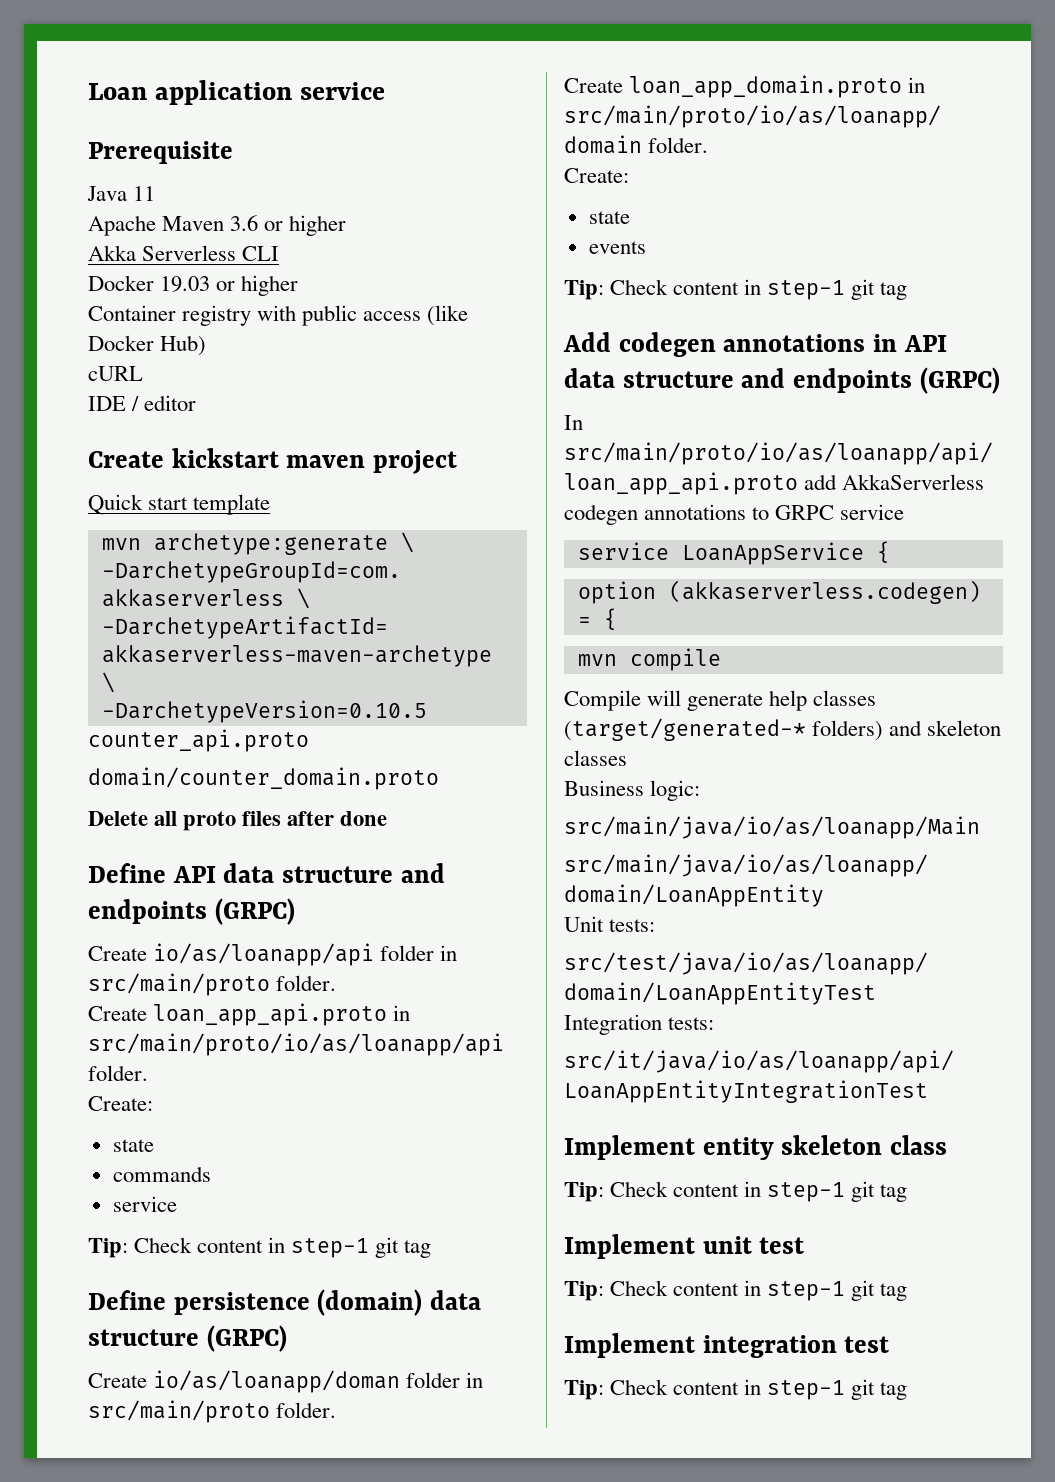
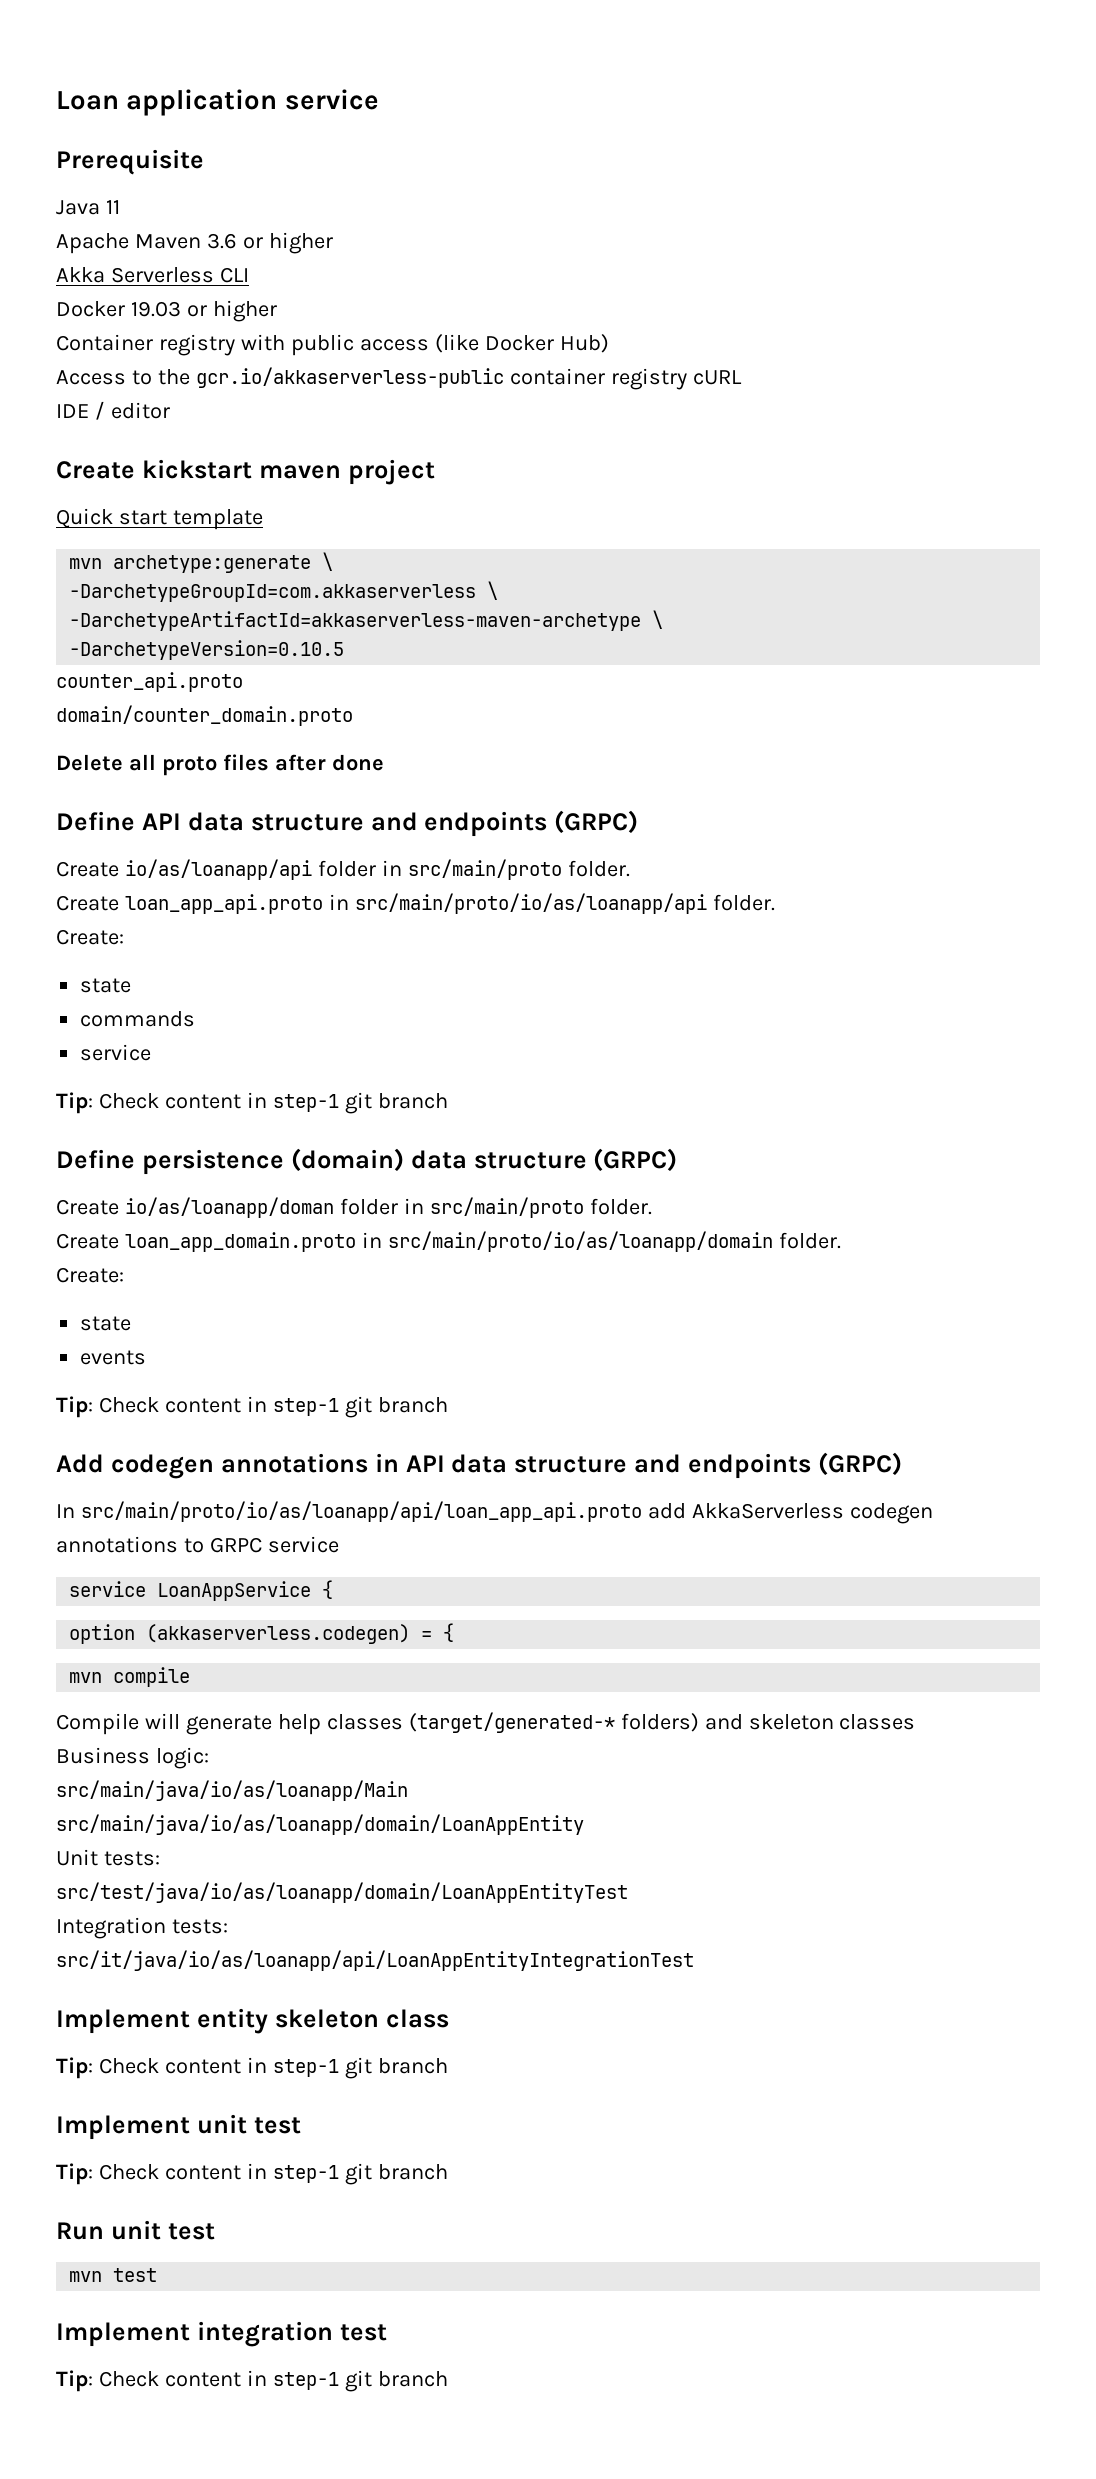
- cURL
+ Access to the gcr.io/akkaserverless-public container registry cURL
  commands
  service
- Tip: Check content in step-1 git tag
+ Tip: Check content in step-1 git branch
  events
- Tip: Check content in step-1 git tag
+ Tip: Check content in step-1 git branch
  Implement entity skeleton class
- Tip: Check content in step-1 git tag
+ Tip: Check content in step-1 git branch
  Implement unit test
- Tip: Check content in step-1 git tag
+ Tip: Check content in step-1 git branch
+ Run unit test
+ mvn test
  Implement integration test
- Tip: Check content in step-1 git tag
+ Tip: Check content in step-1 git branch

